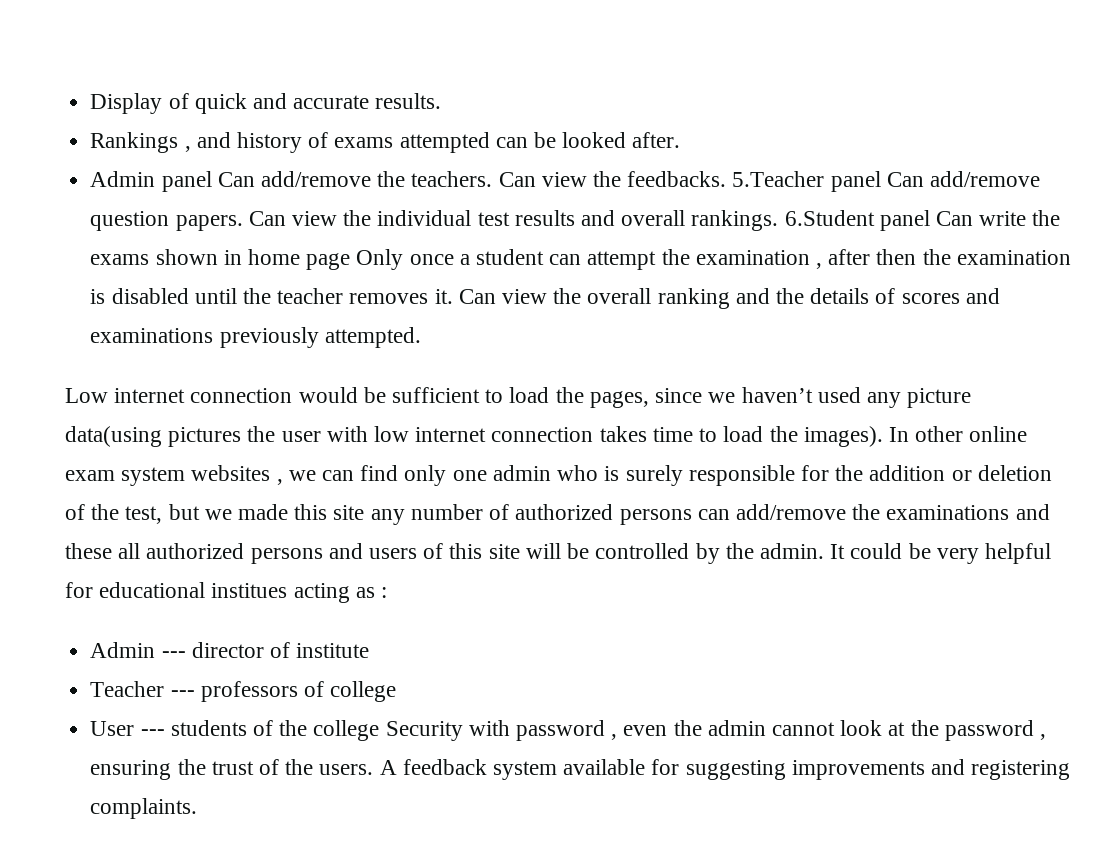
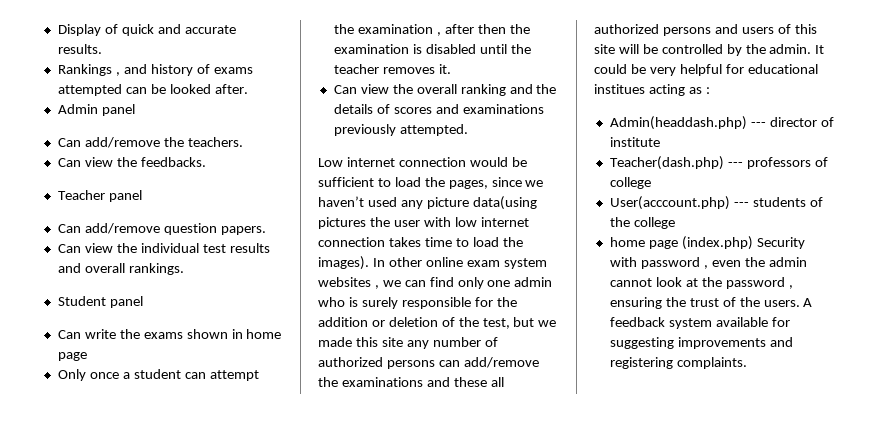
- Admin panel Can add/remove the teachers. Can view the feedbacks. 5.Teacher panel Can add/remove question papers. Can view the individual test results and overall rankings. 6.Student panel Can write the exams shown in home page Only once a student can attempt the examination , after then the examination is disabled until the teacher removes it. Can view the overall ranking and the details of scores and examinations previously attempted.
+ Admin panel
+ Can add/remove the teachers.
+ Can view the feedbacks.
+ Teacher panel
+ Can add/remove question papers.
+ Can view the individual test results and overall rankings.
+ Student panel
+ Can write the exams shown in home page
+ Only once a student can attempt the examination , after then the examination is disabled until the teacher removes it.
+ Can view the overall ranking and the details of scores and examinations previously attempted.
- Admin --- director of institute
+ Admin(headdash.php) --- director of institute
- Teacher --- professors of college
+ Teacher(dash.php) --- professors of college
- User --- students of the college Security with password , even the admin cannot look at the password , ensuring the trust of the users.
+ User(acccount.php) --- students of the college
+ home page (index.php) Security with password , even the admin cannot look at the password , ensuring the trust of the users.

